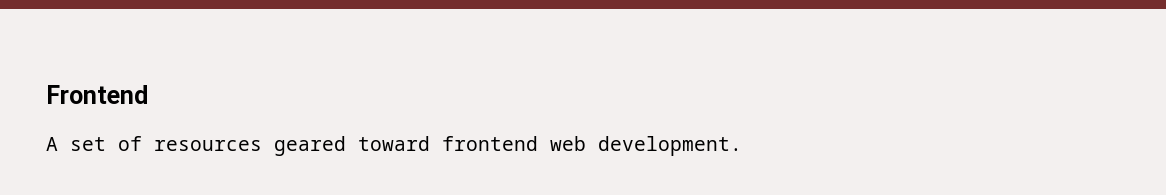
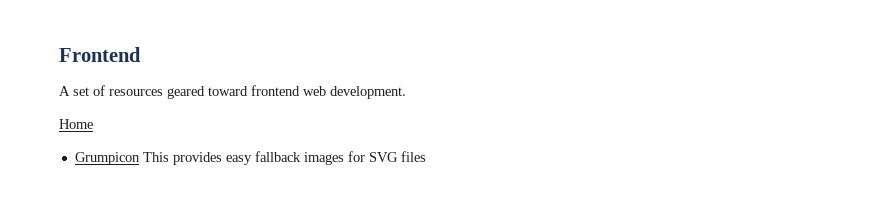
+ Home
+ Grumpicon This provides easy fallback images for SVG files

